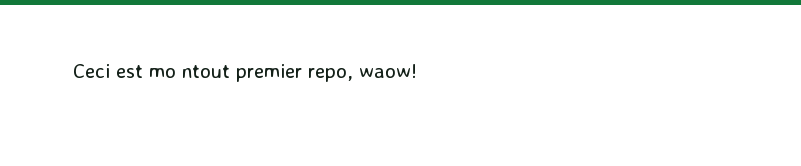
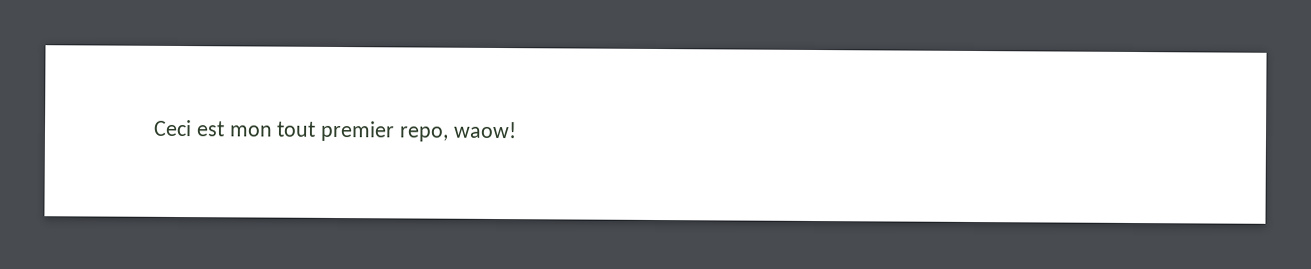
- Ceci est mo ntout premier repo, waow!
+ Ceci est mon tout premier repo, waow!

